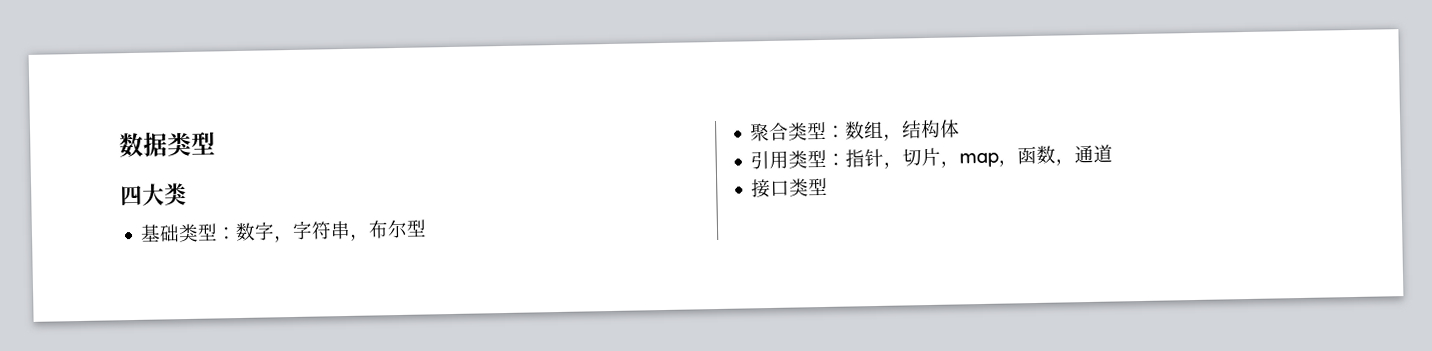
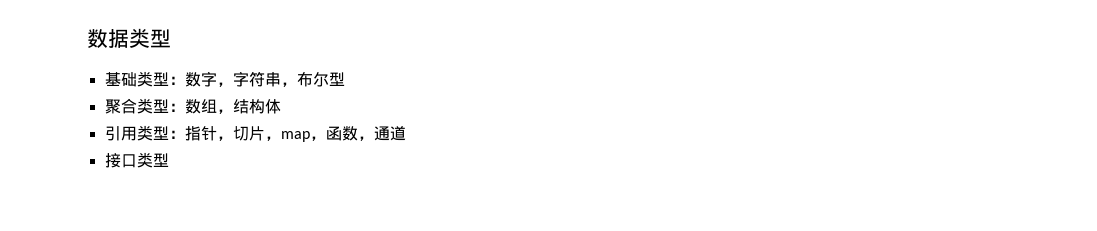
- 四大类

